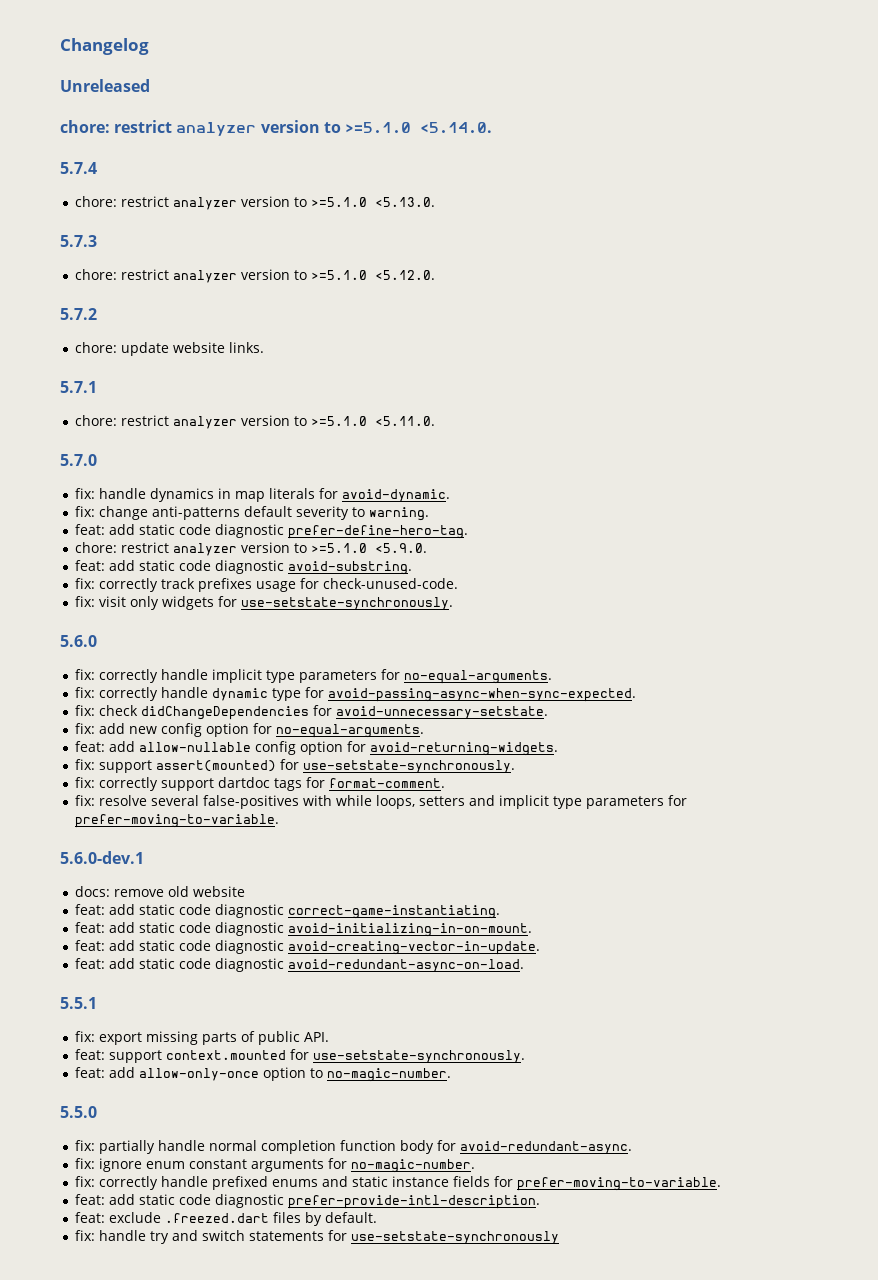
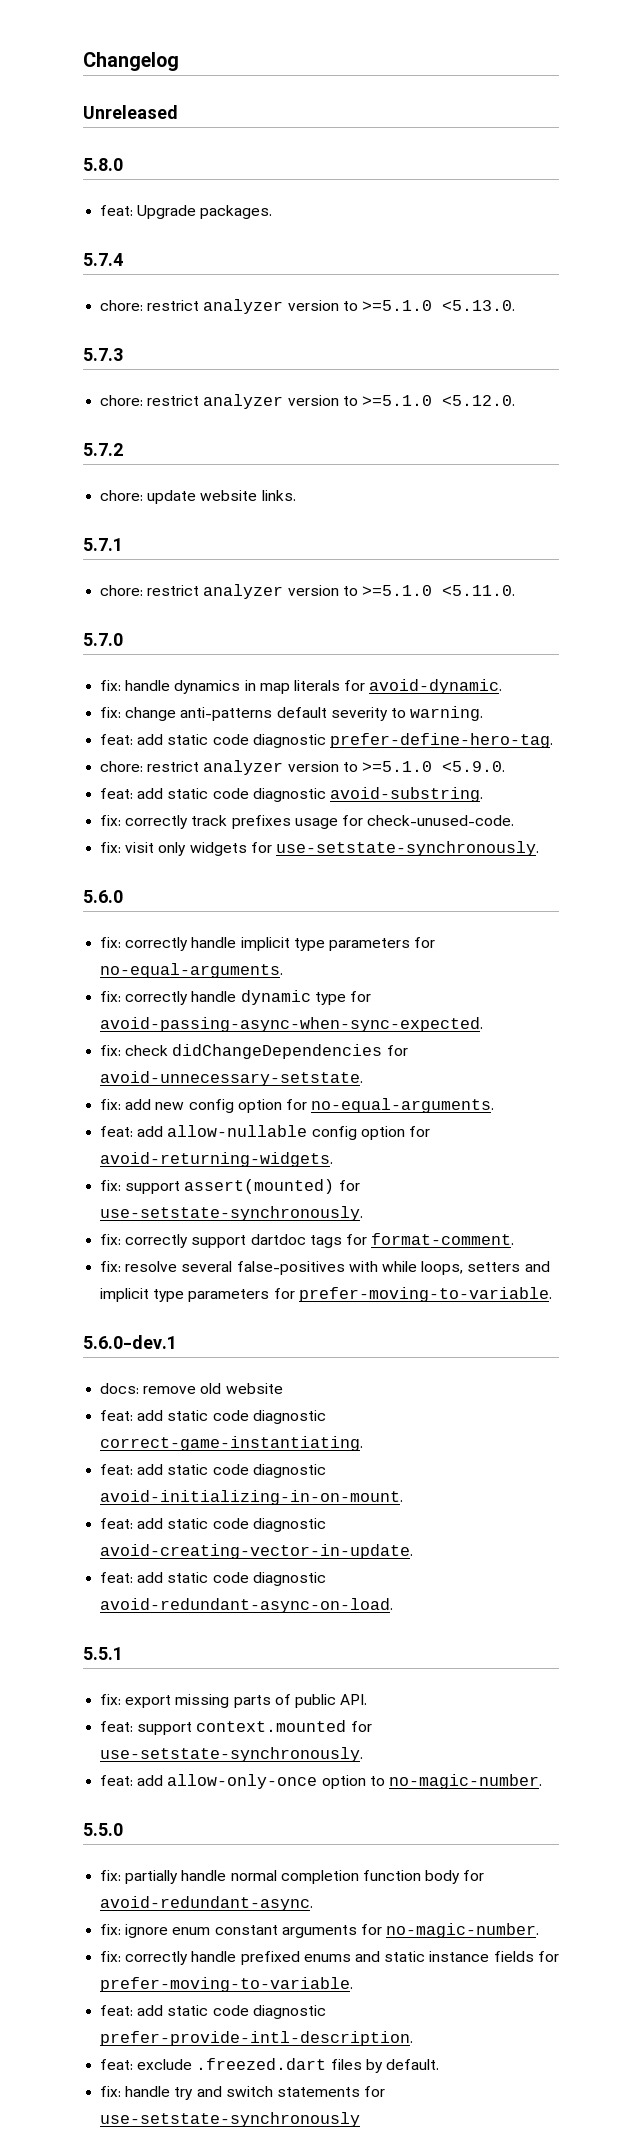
- chore: restrict analyzer version to >=5.1.0 <5.14.0.
+ 5.8.0
+ feat: Upgrade packages.

